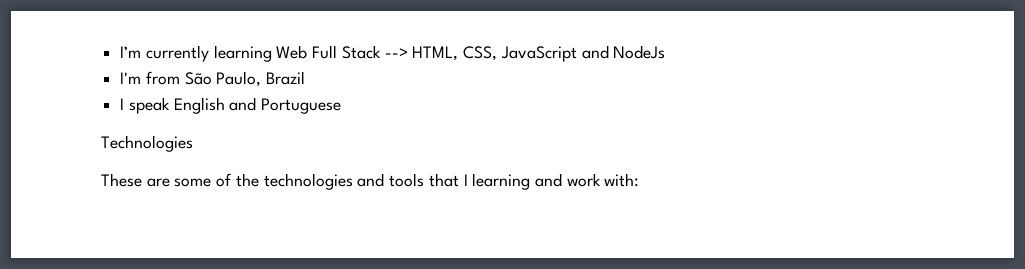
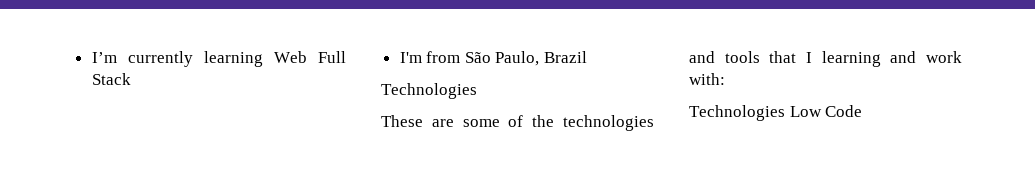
- I’m currently learning Web Full Stack --> HTML, CSS, JavaScript and NodeJs
+ I’m currently learning Web Full Stack
- I speak English and Portuguese
+ Technologies Low Code

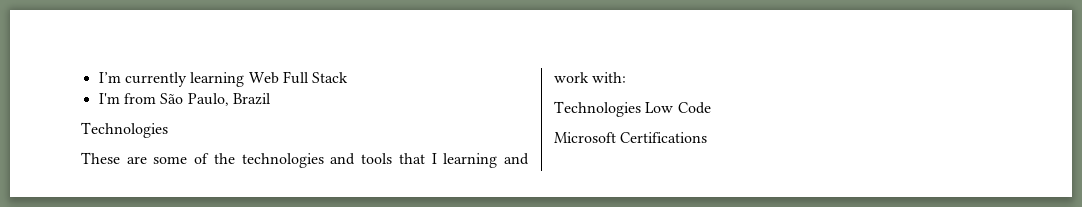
+ Microsoft Certifications

